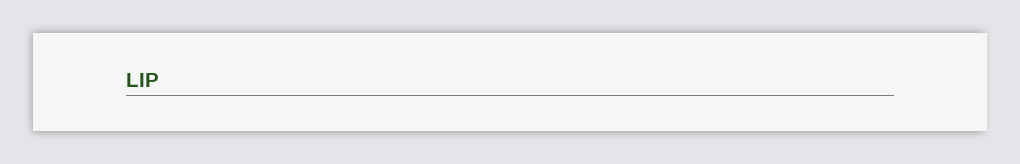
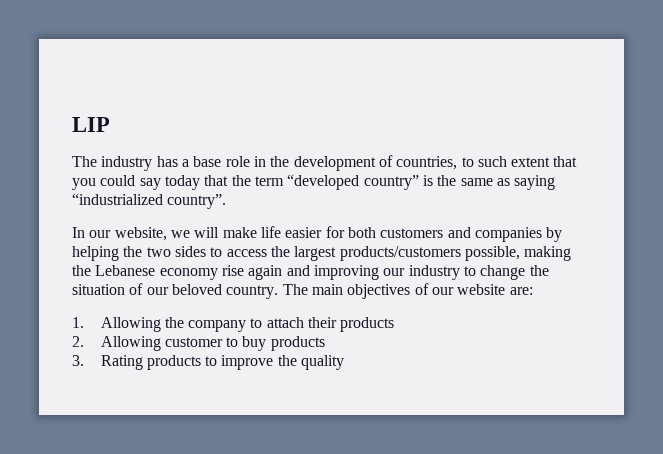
+ The industry has a base role in the development of countries, to such extent that you could say today that the term “developed country” is the same as saying “industrialized country”.
+ In our website, we will make life easier for both customers and companies by helping the two sides to access the largest products/customers possible, making the Lebanese economy rise again and improving our industry to change the situation of our beloved country. The main objectives of our website are:
+ 1. Allowing the company to attach their products
+ 2. Allowing customer to buy products
+ 3. Rating products to improve the quality

